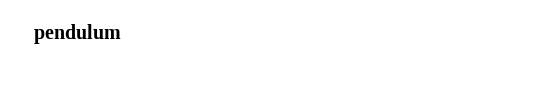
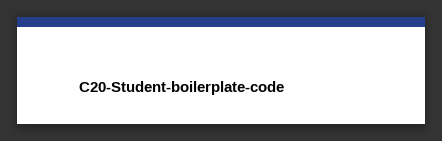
- pendulum
+ C20-Student-boilerplate-code

